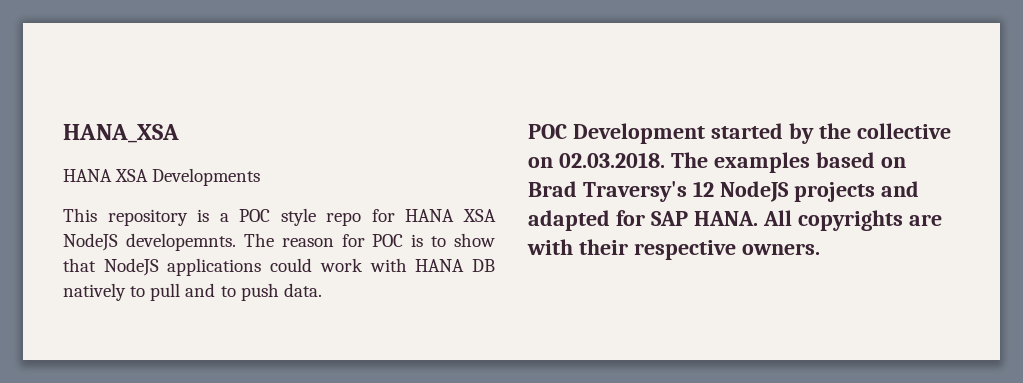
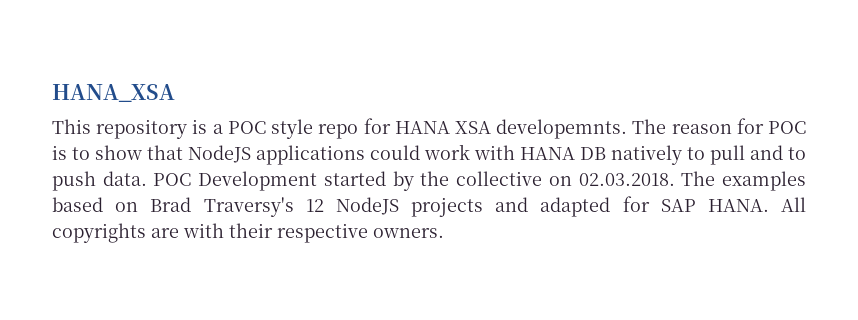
- HANA XSA Developments
- This repository is a POC style repo for HANA XSA NodeJS developemnts.
+ This repository is a POC style repo for HANA XSA developemnts.
- The reason for POC is to show that NodeJS applications could work with HANA DB natively to pull and to push data.
- POC Development started by the collective on 02.03.2018. The examples based on Brad Traversy's 12 NodeJS projects and adapted for SAP HANA.
+ The reason for POC is to show that NodeJS applications could work with HANA DB natively to pull and to push data. POC Development started by the collective on 02.03.2018. The examples based on Brad Traversy's 12 NodeJS projects and adapted for SAP HANA.

